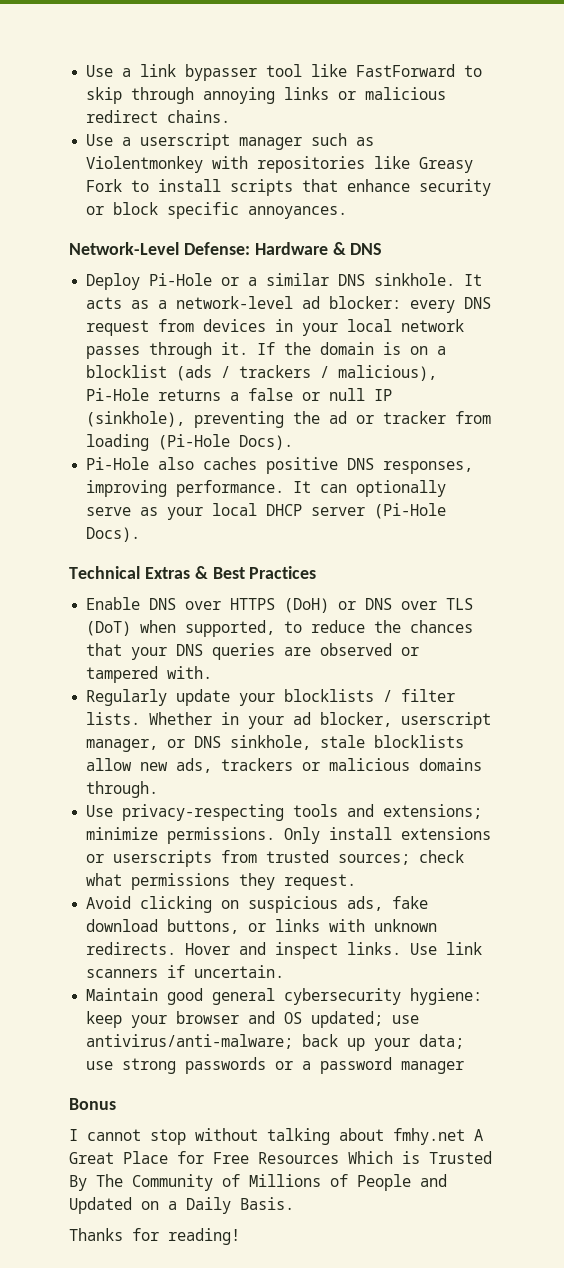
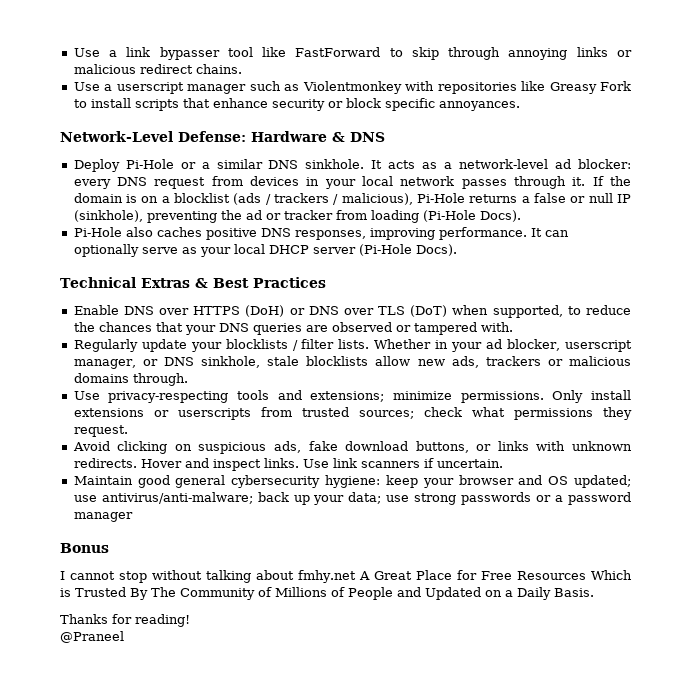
+ @Praneel

